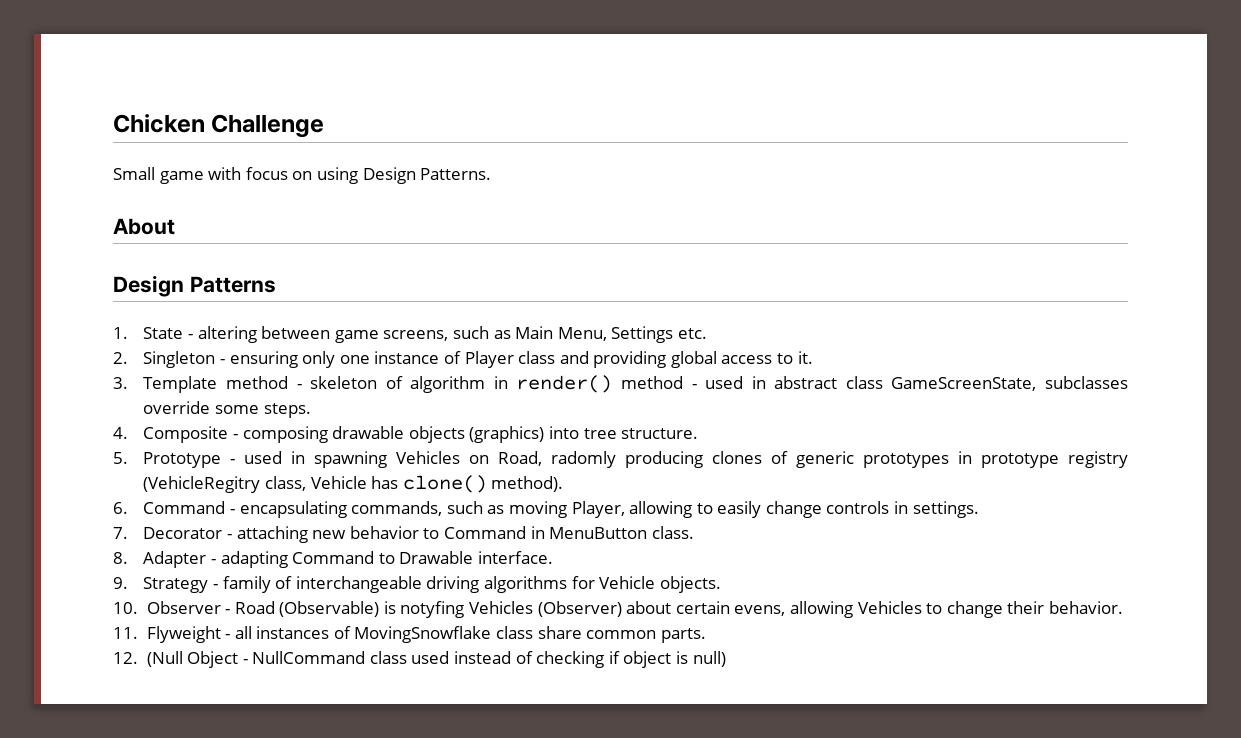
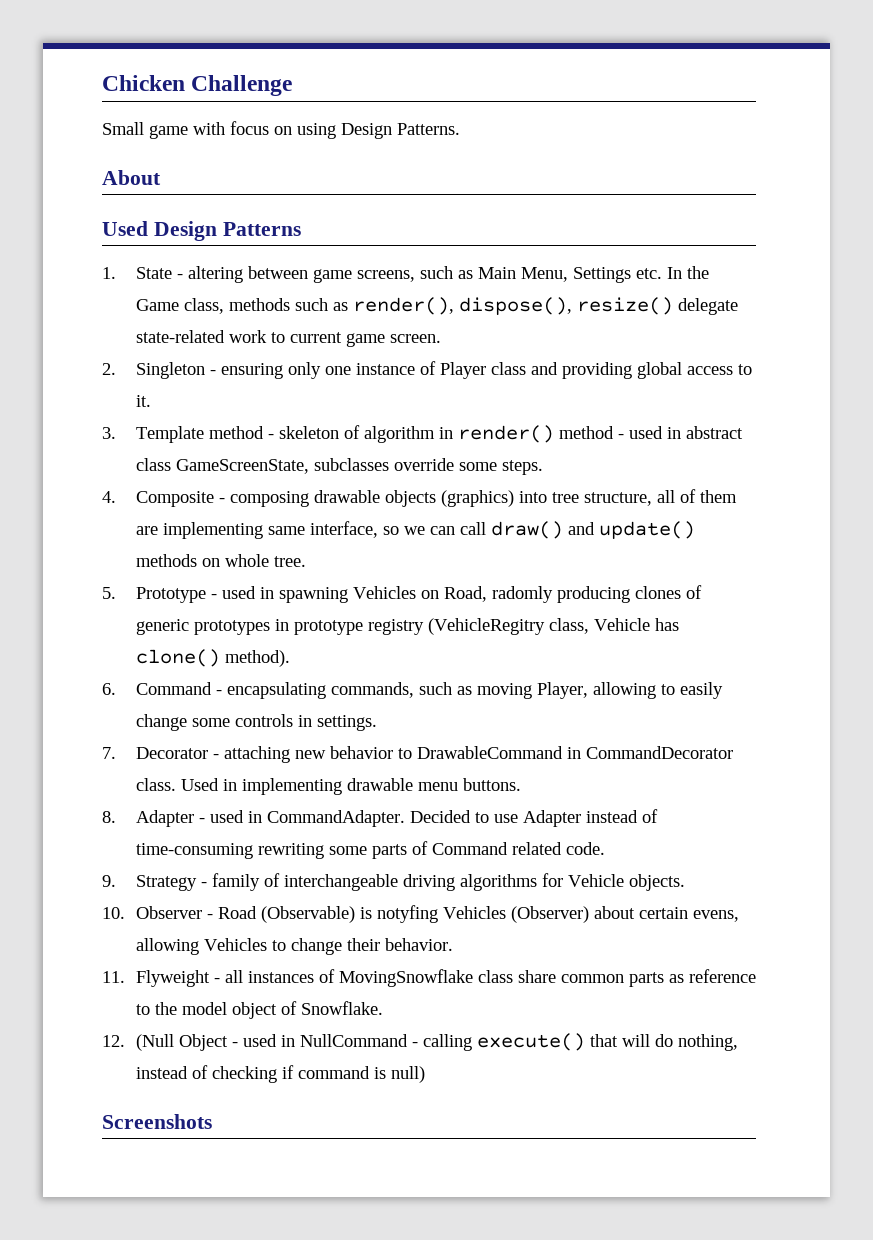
- Design Patterns
+ Used Design Patterns
- 1. State - altering between game screens, such as Main Menu, Settings etc.
+ 1. State - altering between game screens, such as Main Menu, Settings etc. In the Game class, methods such as render(), dispose(), resize() delegate state-related work to current game screen.
- 4. Composite - composing drawable objects (graphics) into tree structure.
+ 4. Composite - composing drawable objects (graphics) into tree structure, all of them are implementing same interface, so we can call draw() and update() methods on whole tree.
- 6. Command - encapsulating commands, such as moving Player, allowing to easily change controls in settings.
+ 6. Command - encapsulating commands, such as moving Player, allowing to easily change some controls in settings.
- 7. Decorator - attaching new behavior to Command in MenuButton class.
- 8. Adapter - adapting Command to Drawable interface.
+ 7. Decorator - attaching new behavior to DrawableCommand in CommandDecorator class. Used in implementing drawable menu buttons.
+ 8. Adapter - used in CommandAdapter. Decided to use Adapter instead of time-consuming rewriting some parts of Command related code.
- 11. Flyweight - all instances of MovingSnowflake class share common parts.
- 12. (Null Object - NullCommand class used instead of checking if object is null)
+ 11. Flyweight - all instances of MovingSnowflake class share common parts as reference to the model object of Snowflake.
+ 12. (Null Object - used in NullCommand - calling execute() that will do nothing, instead of checking if command is null)
+ Screenshots

